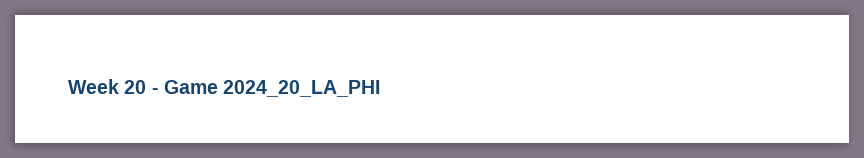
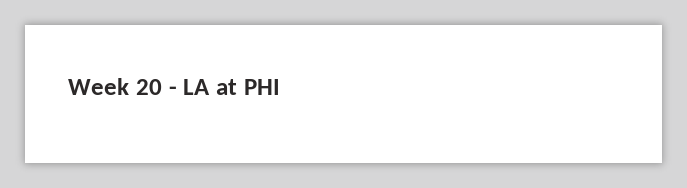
- Week 20 - Game 2024_20_LA_PHI
+ Week 20 - LA at PHI

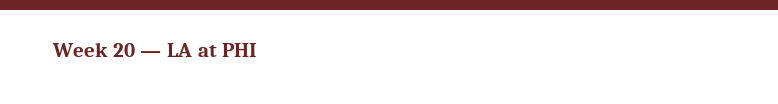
- Week 20 - LA at PHI
+ Week 20 — LA at PHI

